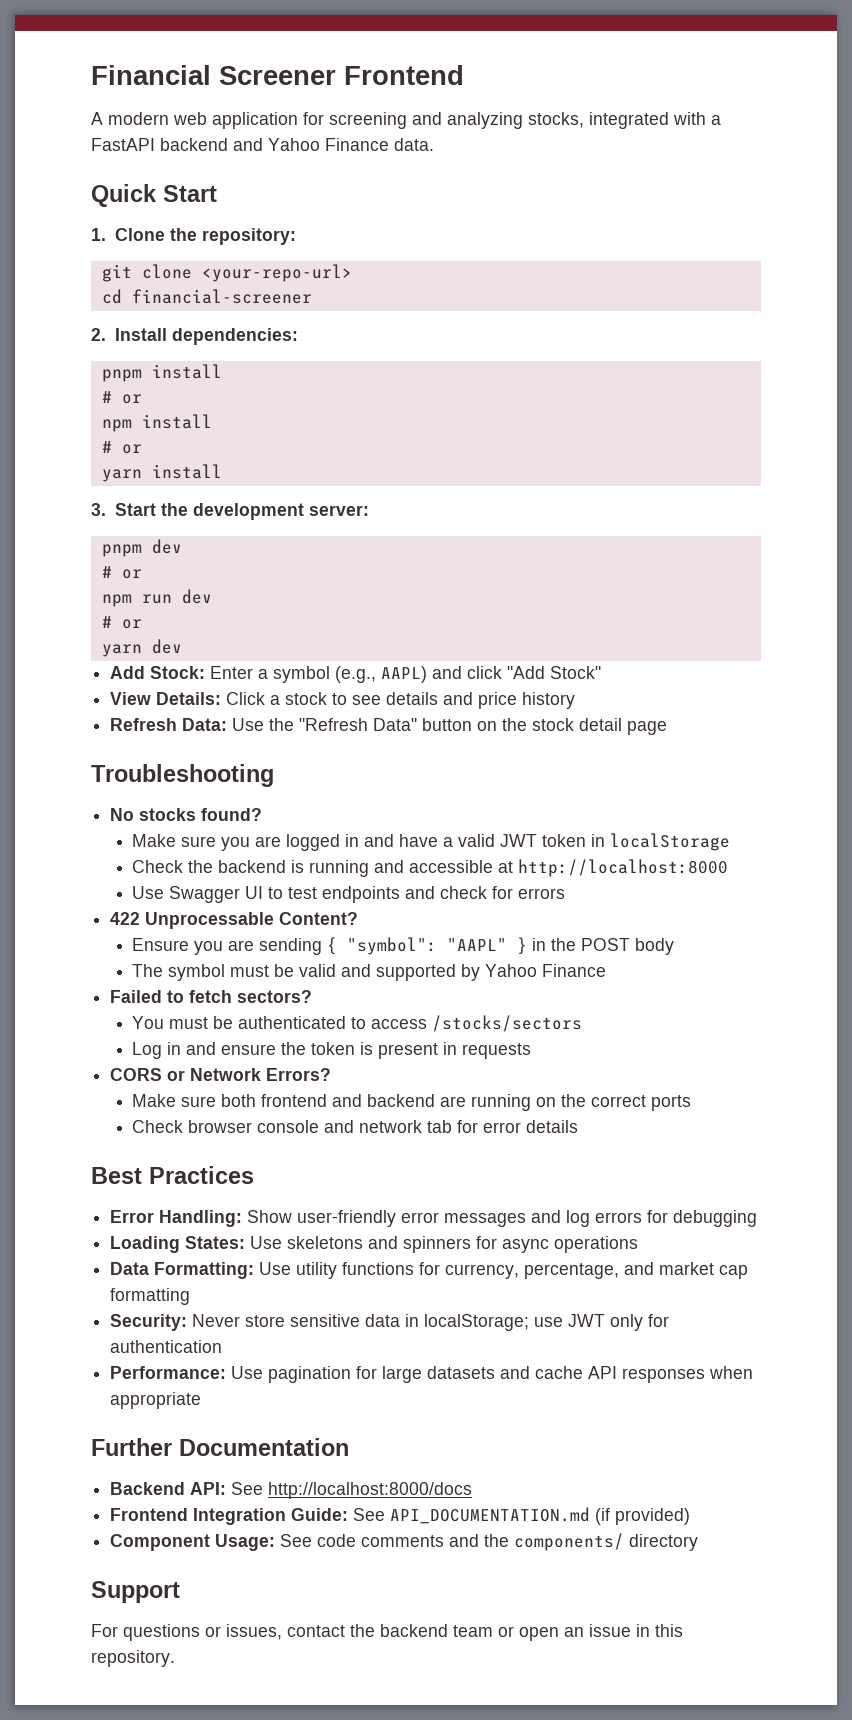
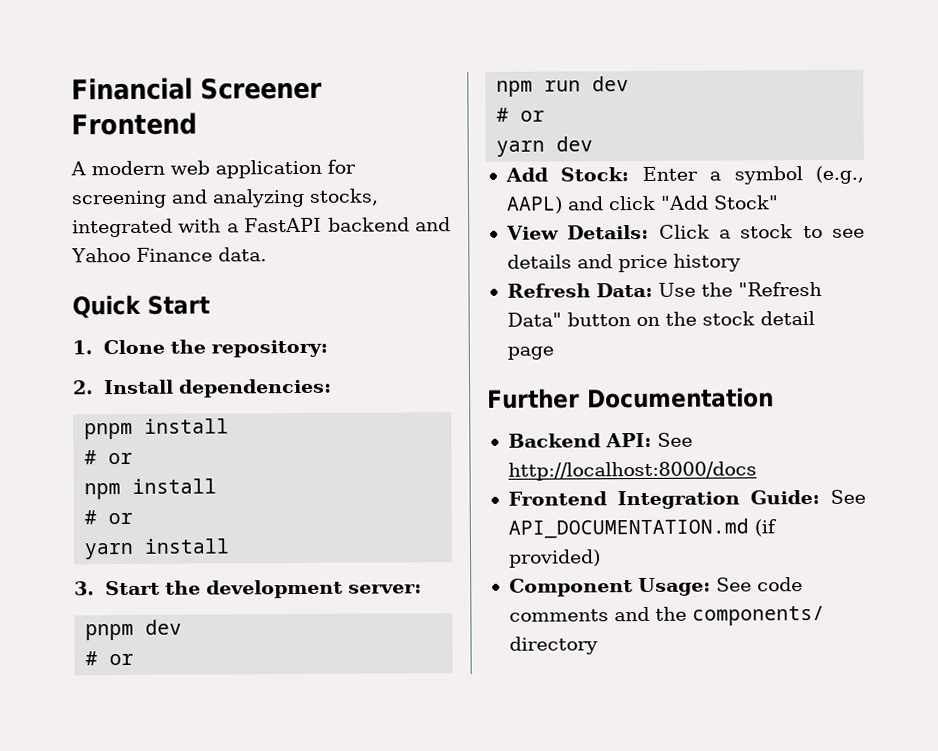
- git clone <your-repo-url>
- cd financial-screener
- Troubleshooting
- No stocks found?
- Make sure you are logged in and have a valid JWT token in localStorage
- Check the backend is running and accessible at http://localhost:8000
- Use Swagger UI to test endpoints and check for errors
- 422 Unprocessable Content?
- Ensure you are sending { "symbol": "AAPL" } in the POST body
- The symbol must be valid and supported by Yahoo Finance
- Failed to fetch sectors?
- You must be authenticated to access /stocks/sectors
- Log in and ensure the token is present in requests
- CORS or Network Errors?
- Make sure both frontend and backend are running on the correct ports
- Check browser console and network tab for error details
- Best Practices
- Error Handling: Show user-friendly error messages and log errors for debugging
- Loading States: Use skeletons and spinners for async operations
- Data Formatting: Use utility functions for currency, percentage, and market cap formatting
- Security: Never store sensitive data in localStorage; use JWT only for authentication
- Performance: Use pagination for large datasets and cache API responses when appropriate
- Support
- For questions or issues, contact the backend team or open an issue in this repository.

